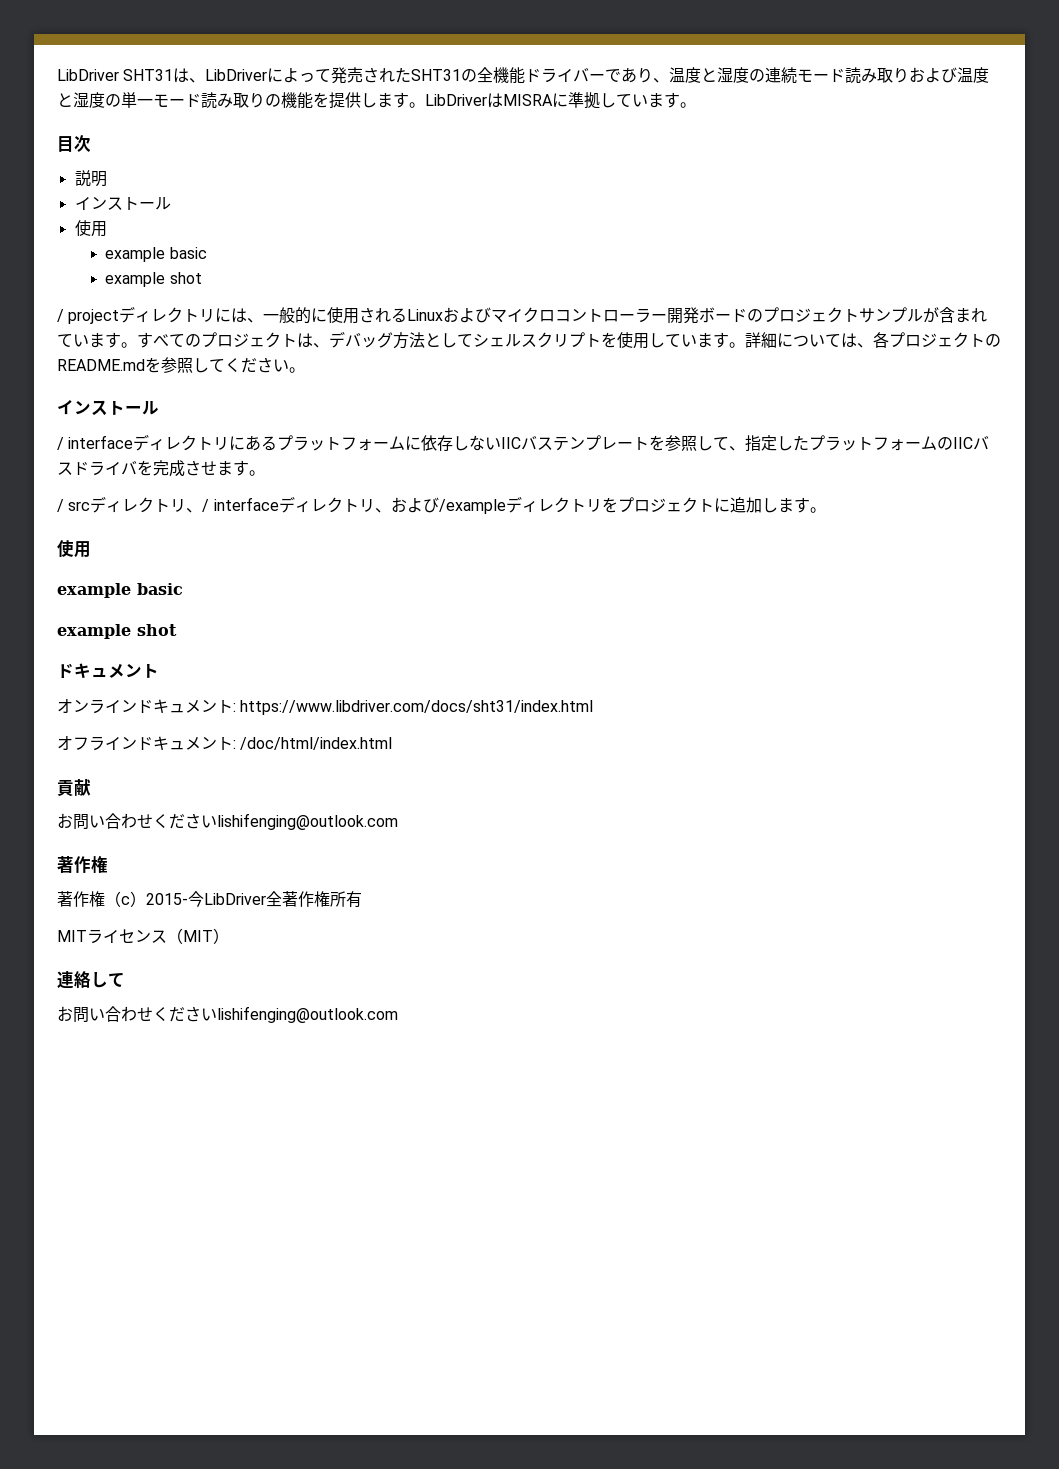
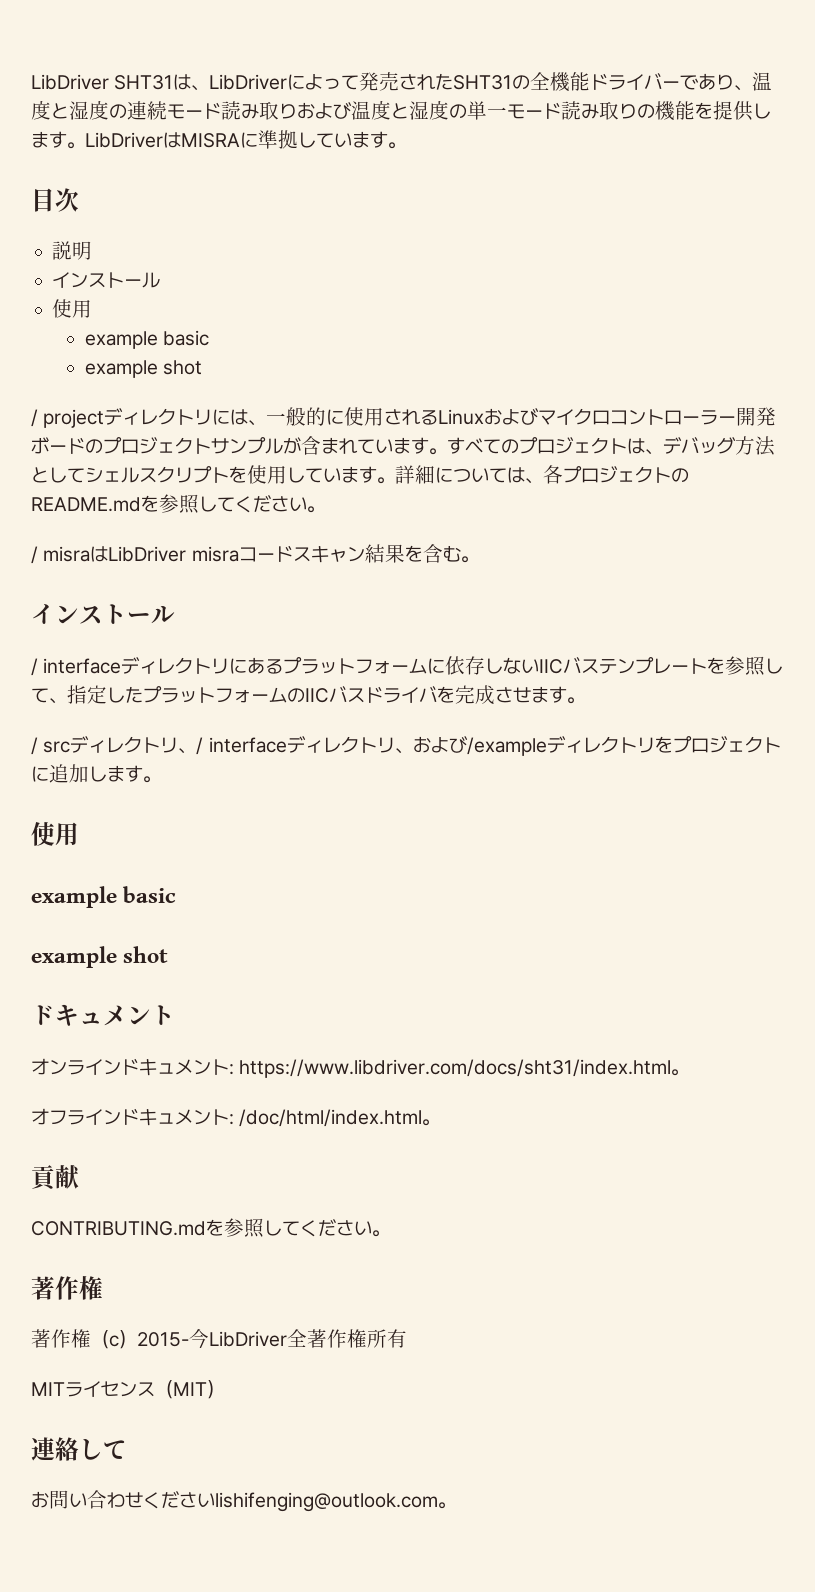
+ / misraはLibDriver misraコードスキャン結果を含む。
- オンラインドキュメント: https://www.libdriver.com/docs/sht31/index.html
+ オンラインドキュメント: https://www.libdriver.com/docs/sht31/index.html。
- オフラインドキュメント: /doc/html/index.html
+ オフラインドキュメント: /doc/html/index.html。
  貢献
- お問い合わせくださいlishifenging@outlook.com
+ CONTRIBUTING.mdを参照してください。
  連絡して
- お問い合わせくださいlishifenging@outlook.com
+ お問い合わせくださいlishifenging@outlook.com。

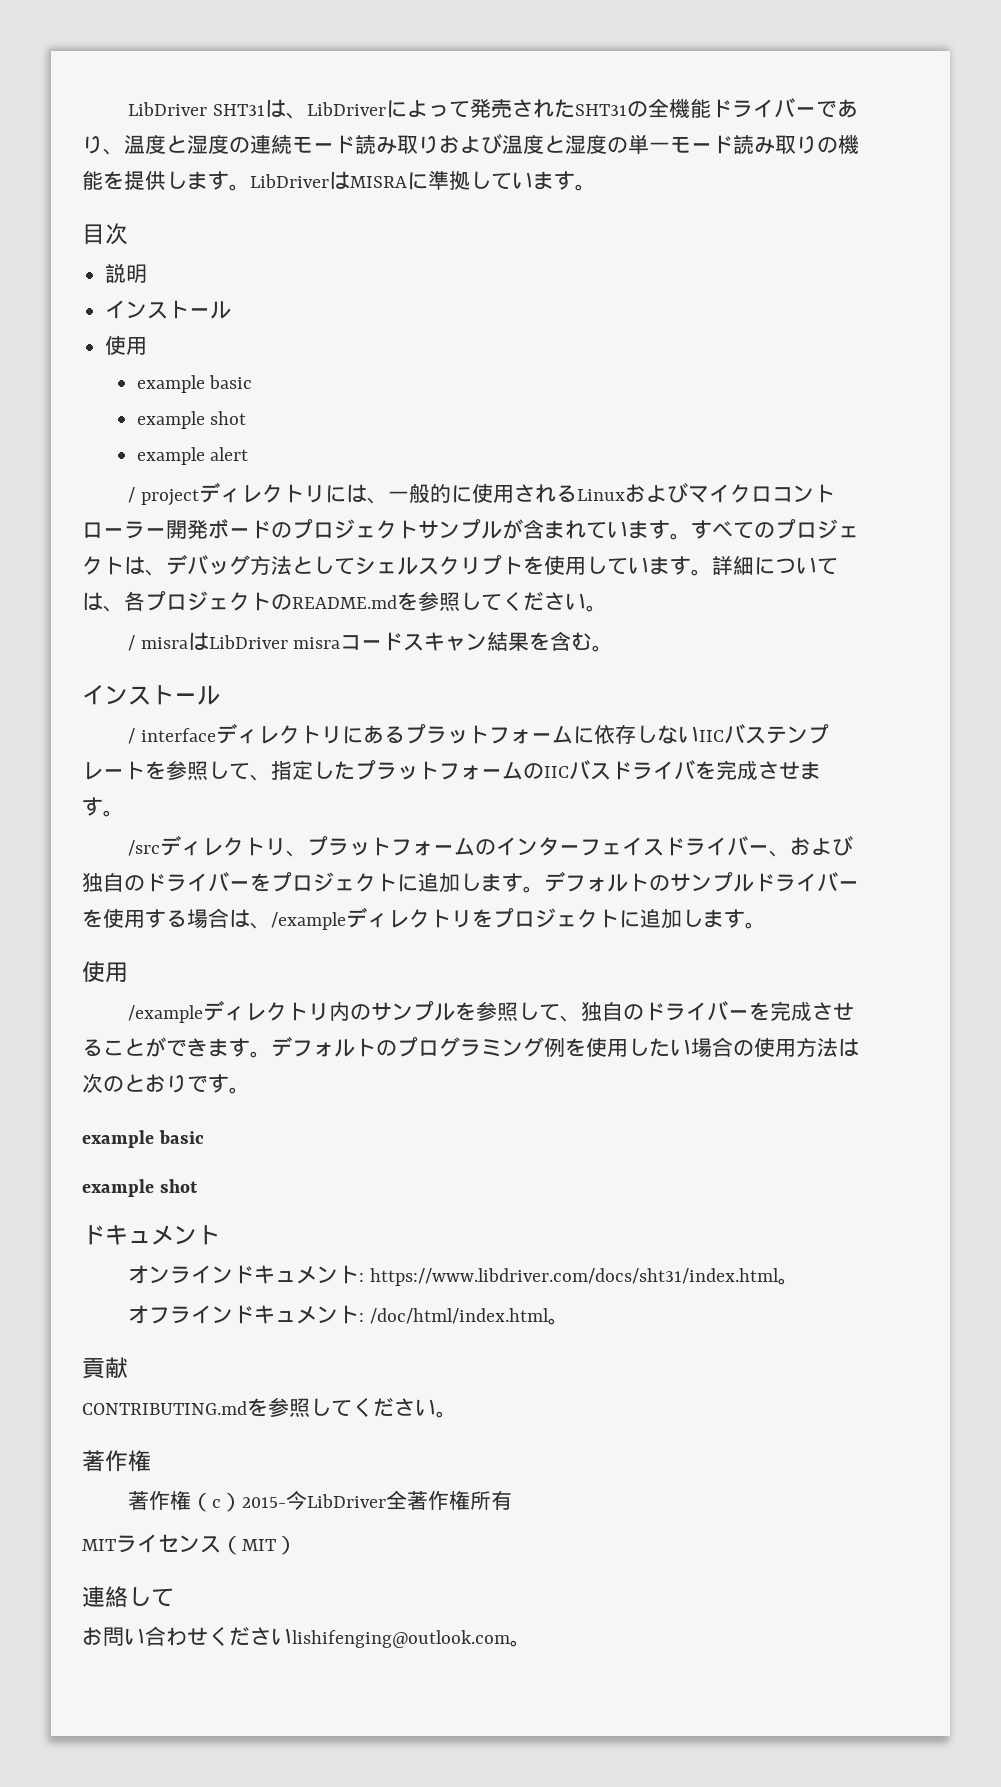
+ example alert
- / srcディレクトリ、/ interfaceディレクトリ、および/exampleディレクトリをプロジェクトに追加します。
+ /srcディレクトリ、プラットフォームのインターフェイスドライバー、および独自のドライバーをプロジェクトに追加します。デフォルトのサンプルドライバーを使用する場合は、/exampleディレクトリをプロジェクトに追加します。
+ /exampleディレクトリ内のサンプルを参照して、独自のドライバーを完成させることができます。デフォルトのプログラミング例を使用したい場合の使用方法は次のとおりです。

